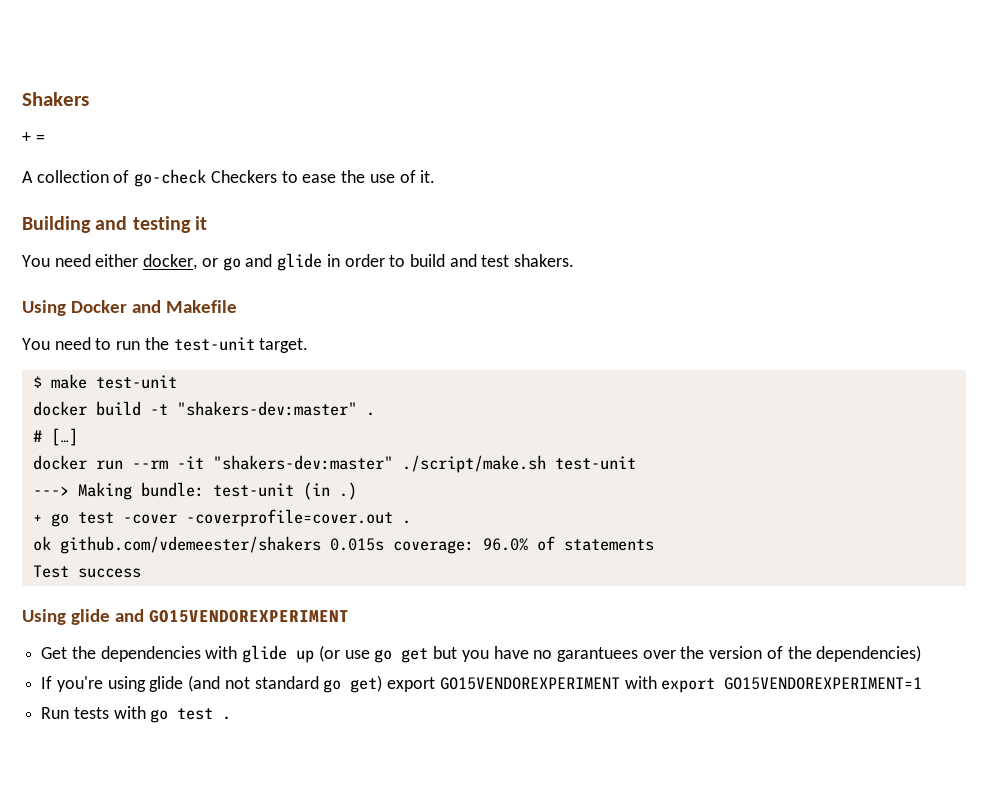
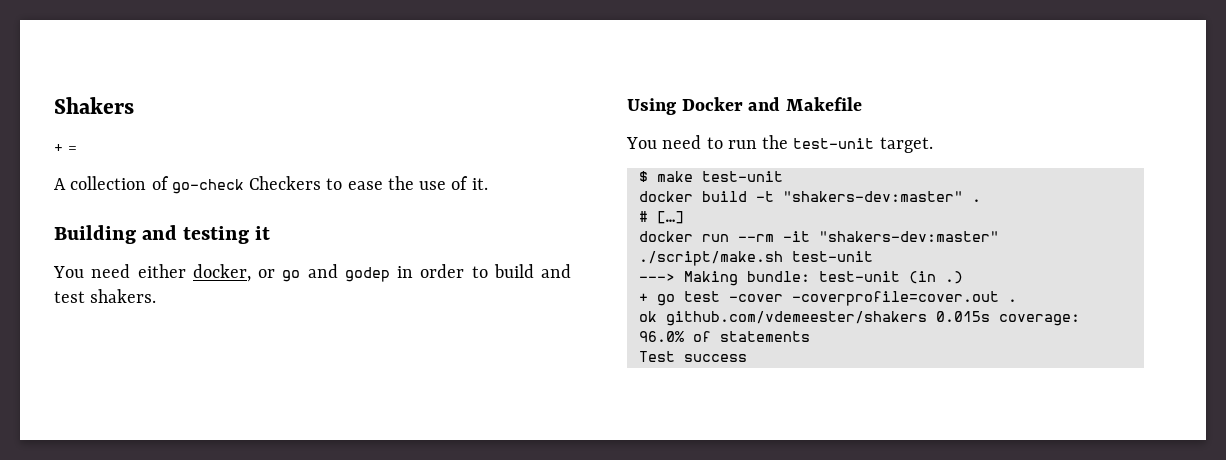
- You need either docker, or go and glide in order to build and test shakers.
+ You need either docker, or go and godep in order to build and test shakers.
- Using glide and GO15VENDOREXPERIMENT
- Get the dependencies with glide up (or use go get but you have no garantuees over the version of the dependencies)
- If you're using glide (and not standard go get) export GO15VENDOREXPERIMENT with export GO15VENDOREXPERIMENT=1
- Run tests with go test .

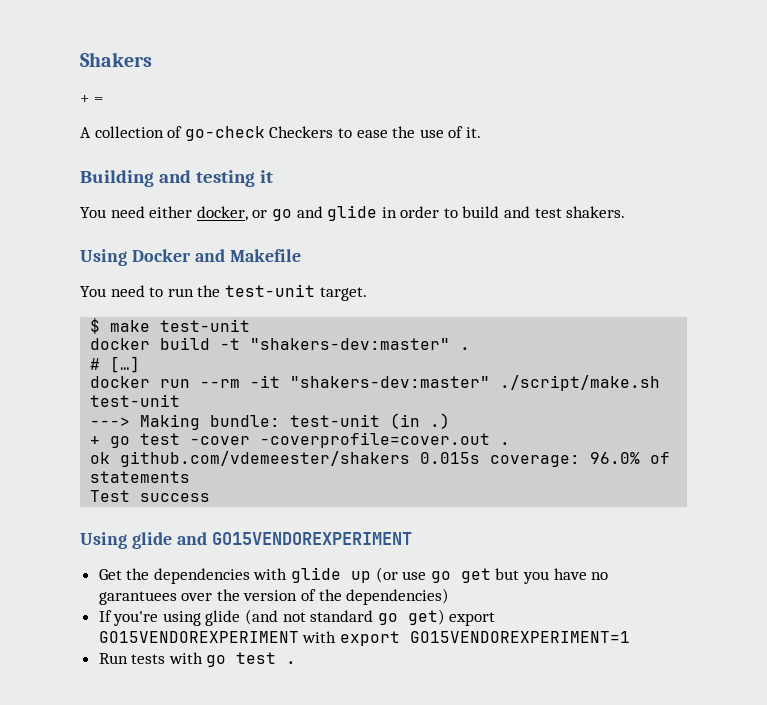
- You need either docker, or go and godep in order to build and test shakers.
+ You need either docker, or go and glide in order to build and test shakers.
+ Using glide and GO15VENDOREXPERIMENT
+ Get the dependencies with glide up (or use go get but you have no garantuees over the version of the dependencies)
+ If you're using glide (and not standard go get) export GO15VENDOREXPERIMENT with export GO15VENDOREXPERIMENT=1
+ Run tests with go test .

